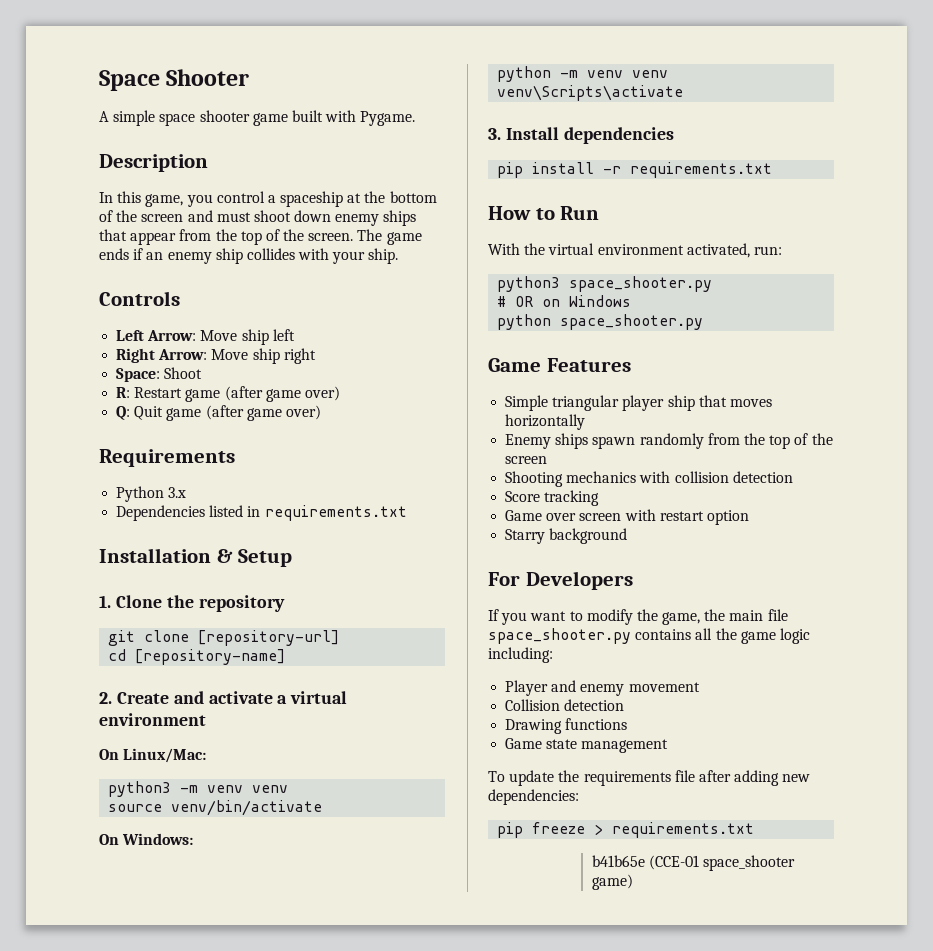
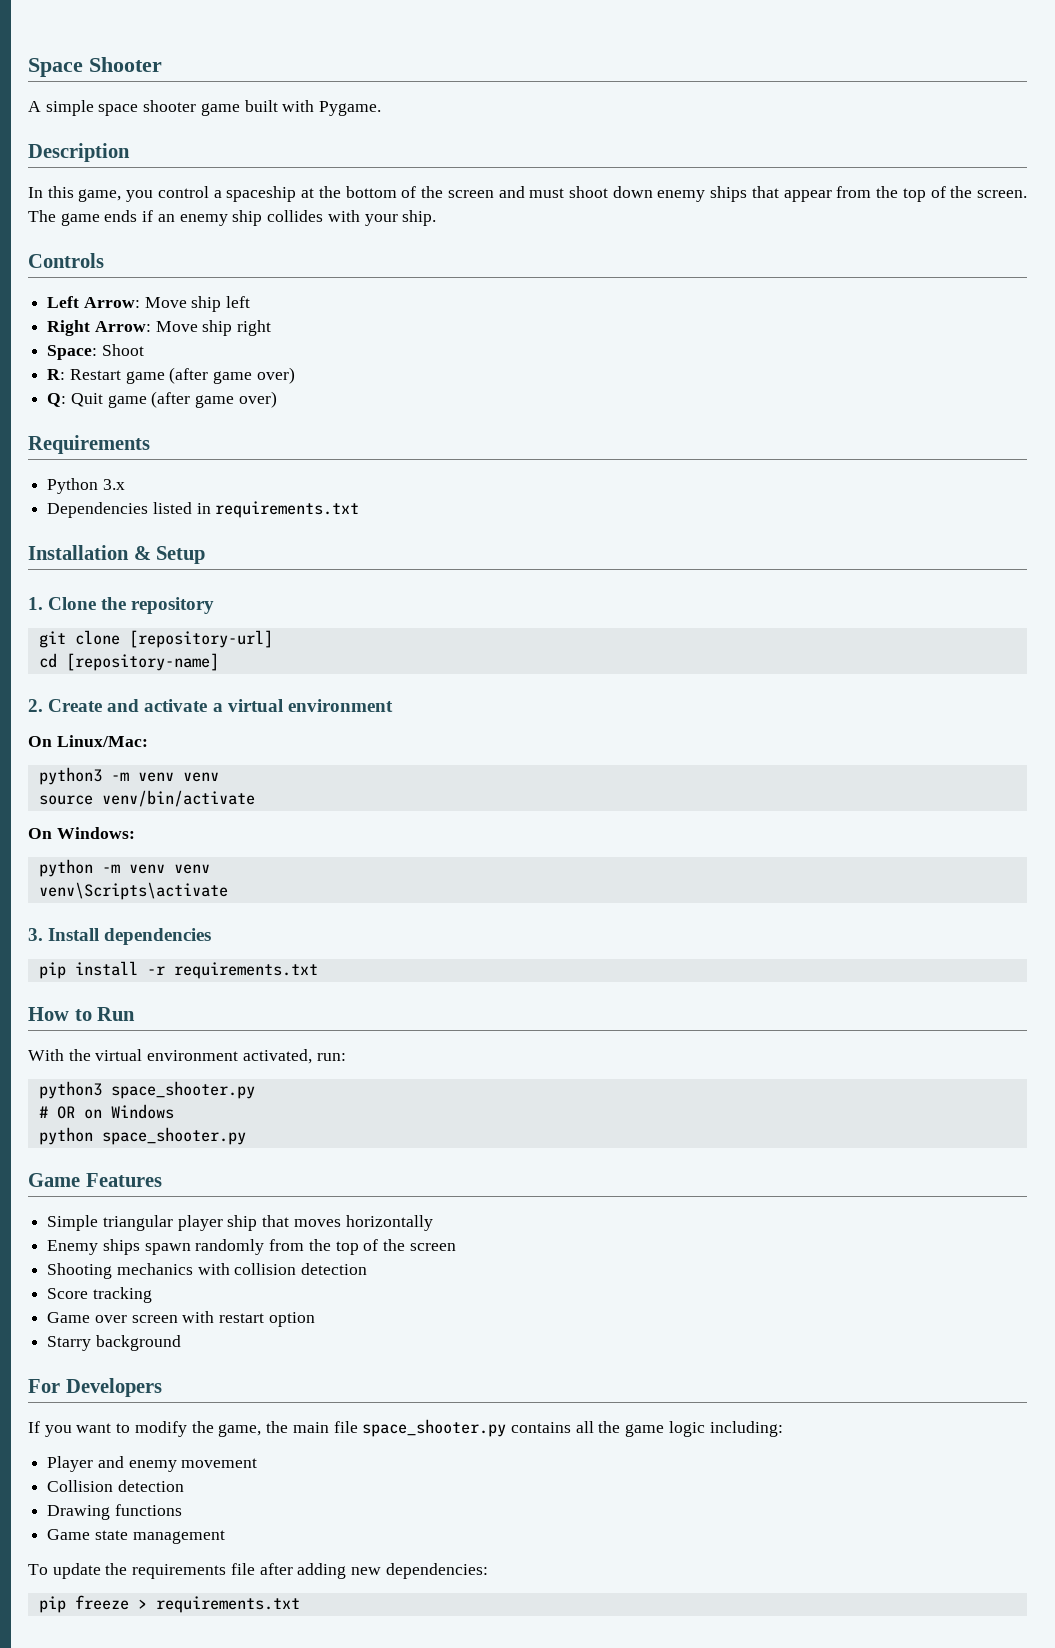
- b41b65e (CCE-01 space_shooter game)

